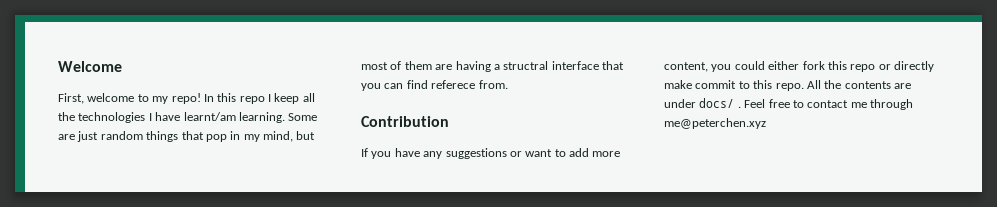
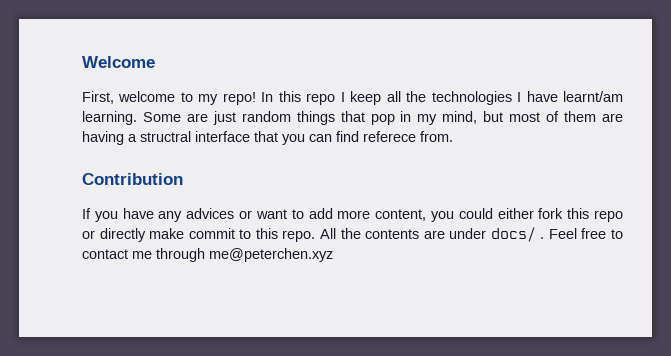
- If you have any suggestions or want to add more content, you could either fork this repo or directly make commit to this repo.
+ If you have any advices or want to add more content, you could either fork this repo or directly make commit to this repo.

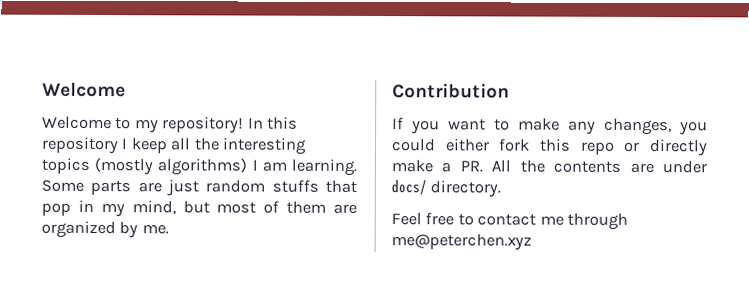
- First, welcome to my repo!
+ Welcome to my repository!
- In this repo I keep all the technologies I have learnt/am learning.
+ In this repository I keep all the interesting topics (mostly algorithms) I am learning.
- Some are just random things that pop in my mind, but most of them are having a structral interface that you can find referece from.
+ Some parts are just random stuffs that pop in my mind, but most of them are organized by me.
  Contribution
- If you have any advices or want to add more content, you could either fork this repo or directly make commit to this repo. All the contents are under docs/ . Feel free to contact me through me@peterchen.xyz
+ If you want to make any changes, you could either fork this repo or directly make a PR. All the contents are under docs/ directory.
+ Feel free to contact me through me@peterchen.xyz

